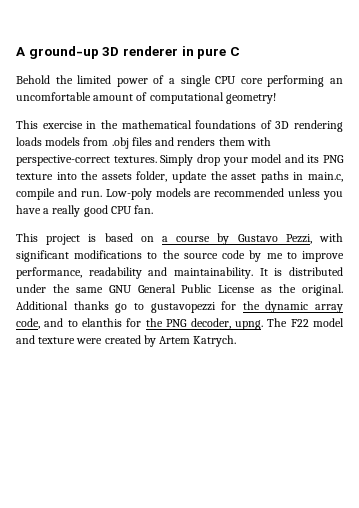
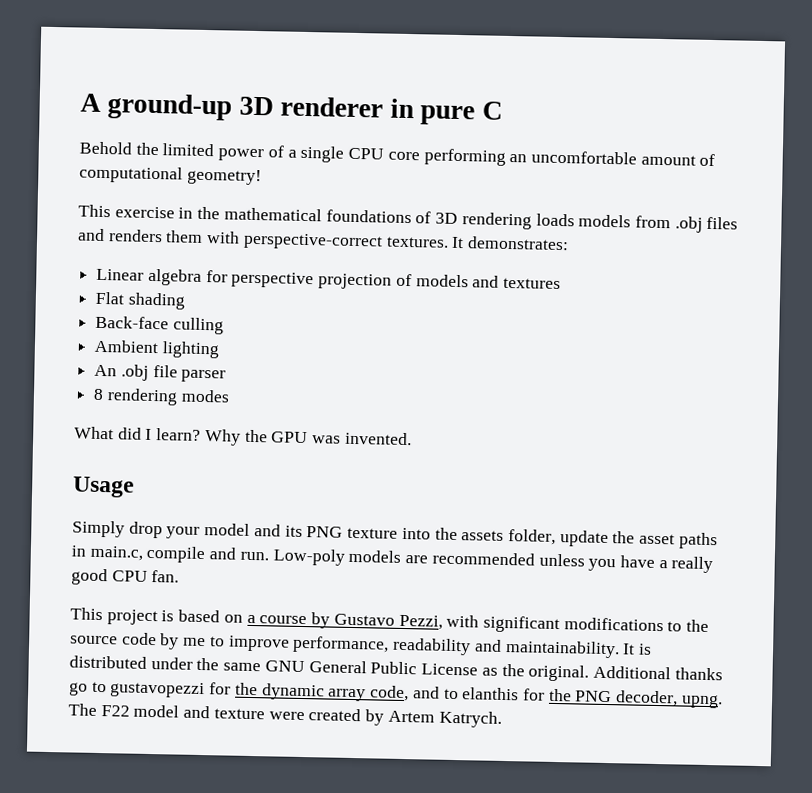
- This exercise in the mathematical foundations of 3D rendering loads models from .obj files and renders them with perspective-correct textures. Simply drop your model and its PNG texture into the assets folder, update the asset paths in main.c, compile and run.
+ This exercise in the mathematical foundations of 3D rendering loads models from .obj files and renders them with perspective-correct textures. It demonstrates:
+ Linear algebra for perspective projection of models and textures
+ Flat shading
+ Back-face culling
+ Ambient lighting
+ An .obj file parser
+ 8 rendering modes
+ What did I learn? Why the GPU was invented.
+ Usage
+ Simply drop your model and its PNG texture into the assets folder, update the asset paths in main.c, compile and run.

